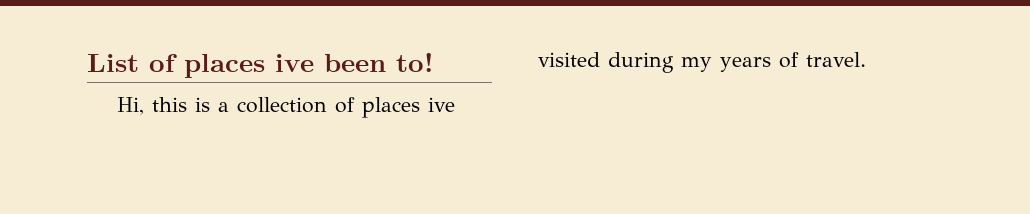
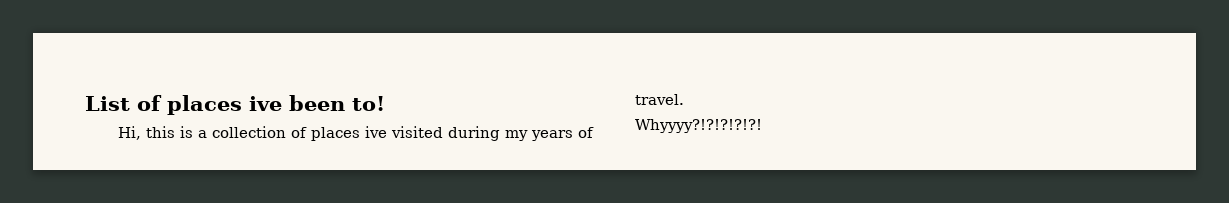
+ Whyyyy?!?!?!?!?!

